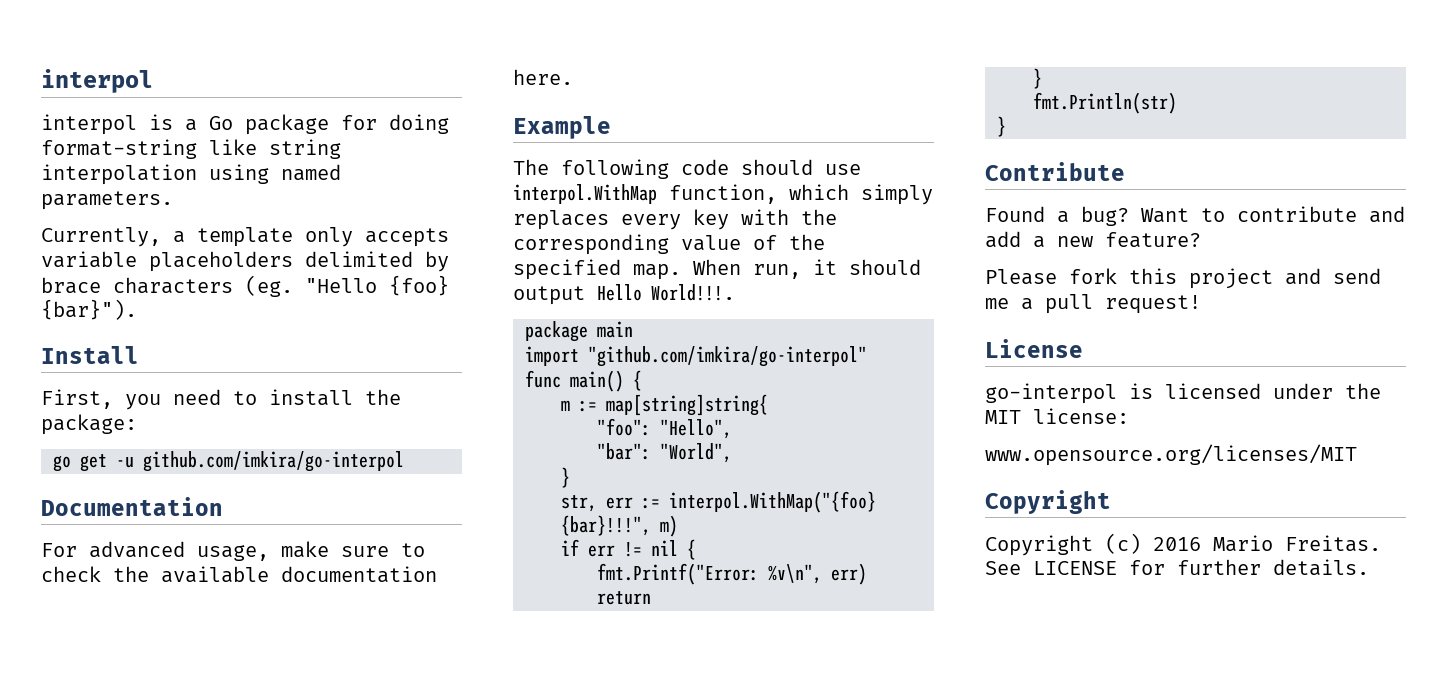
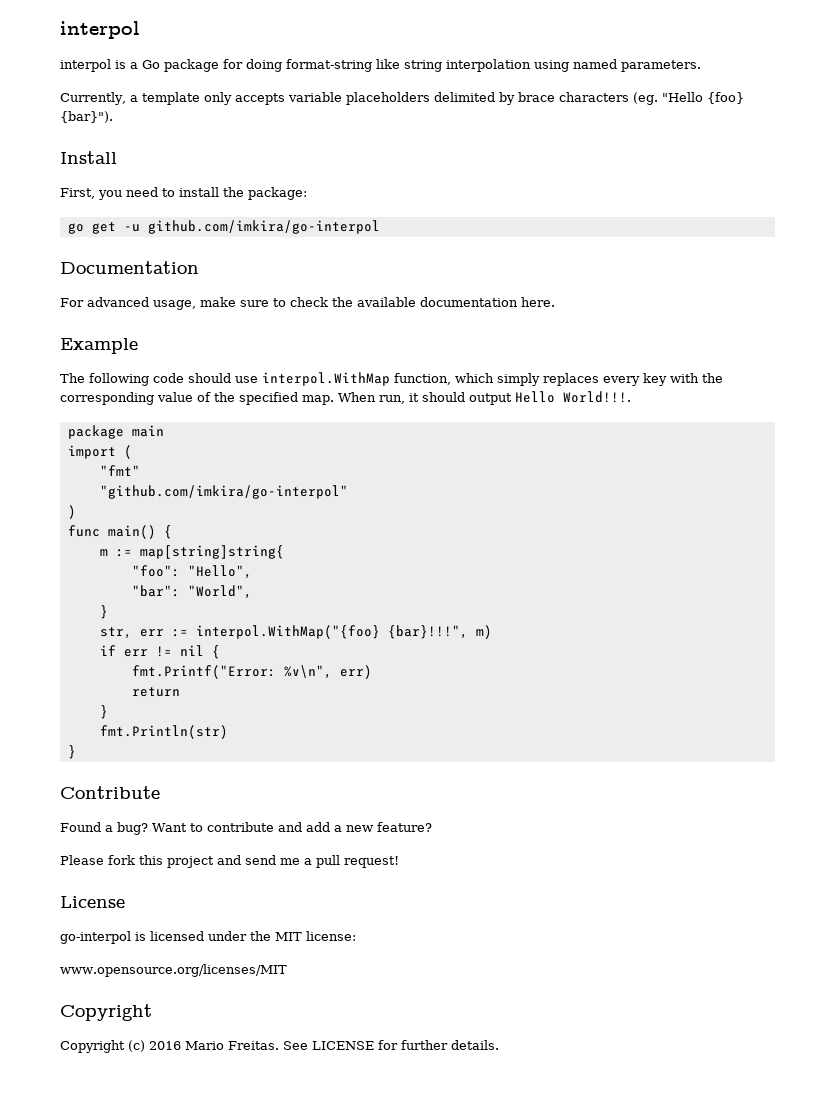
- import "github.com/imkira/go-interpol"
+ import (
+ "fmt"
+ "github.com/imkira/go-interpol"
+ )

